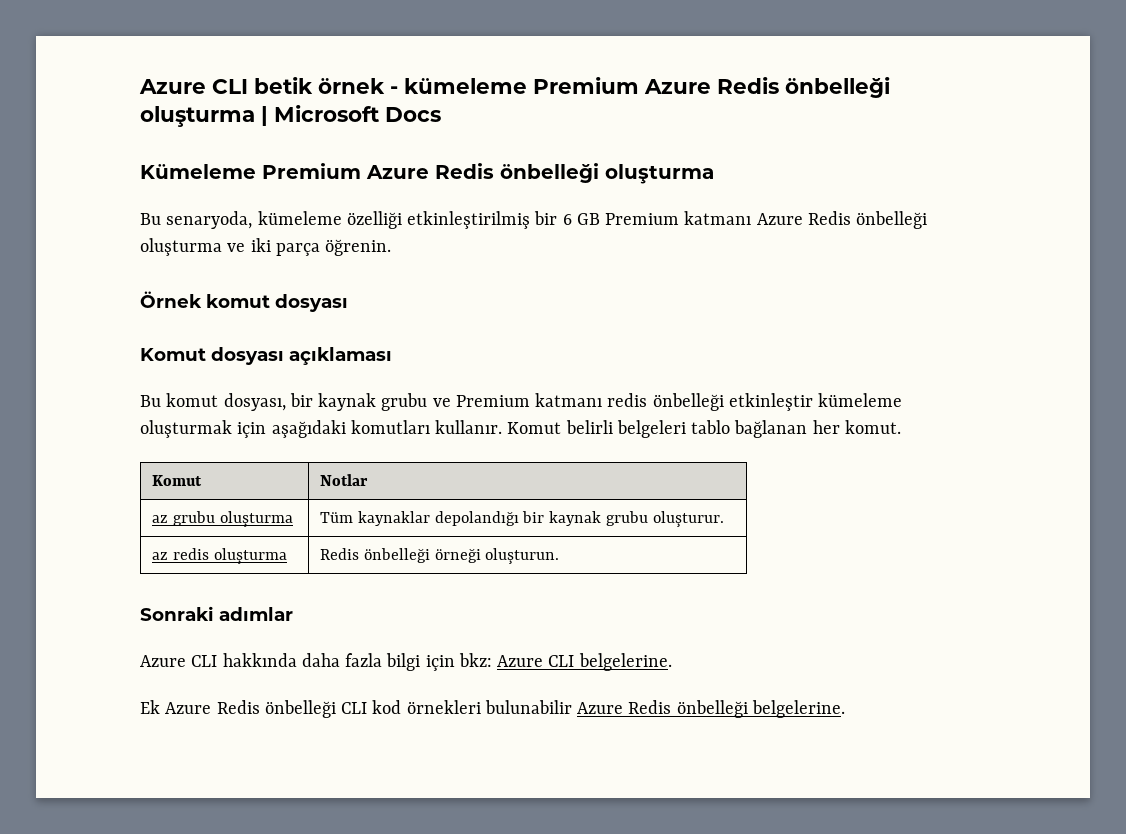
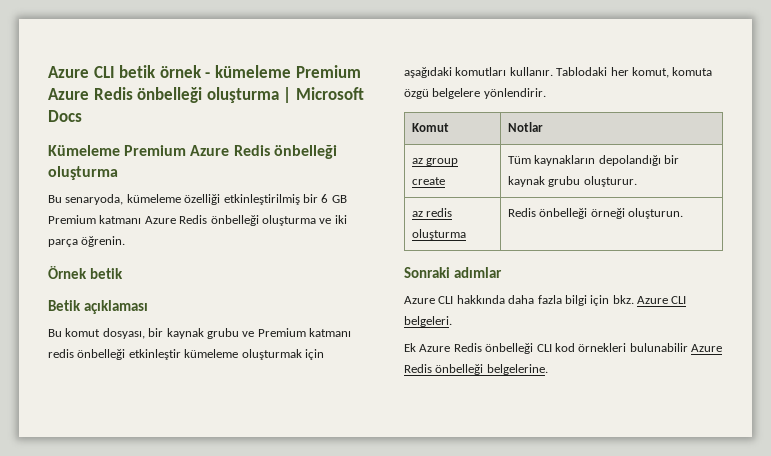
- Örnek komut dosyası
- Komut dosyası açıklaması
+ Örnek betik
+ Betik açıklaması
- Komut belirli belgeleri tablo bağlanan her komut.
+ Tablodaki her komut, komuta özgü belgelere yönlendirir.
- az grubu oluşturma | Tüm kaynaklar depolandığı bir kaynak grubu oluşturur.
+ az group create | Tüm kaynakların depolandığı bir kaynak grubu oluşturur.
- Azure CLI hakkında daha fazla bilgi için bkz: Azure CLI belgelerine.
+ Azure CLI hakkında daha fazla bilgi için bkz. Azure CLI belgeleri.

